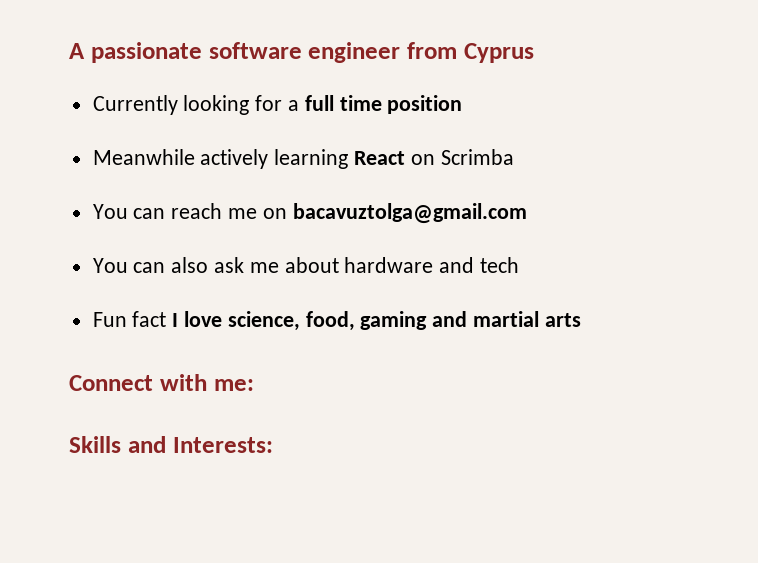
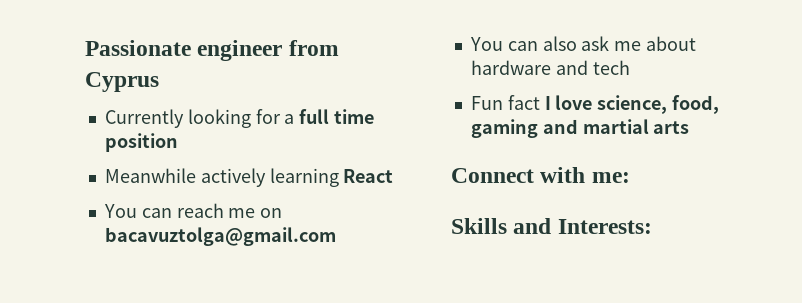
- A passionate software engineer from Cyprus
+ Passionate engineer from Cyprus
- Meanwhile actively learning React on Scrimba
+ Meanwhile actively learning React

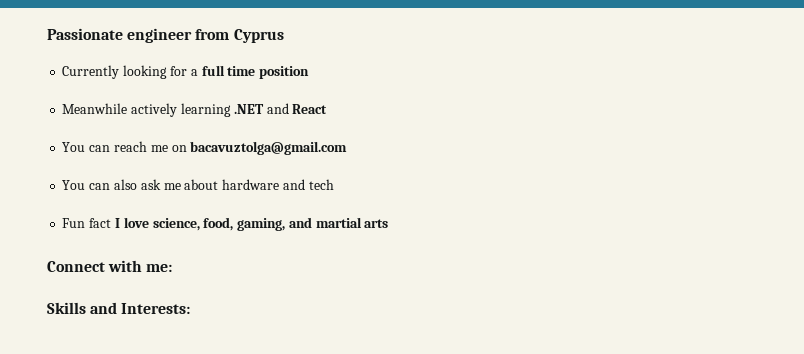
- Meanwhile actively learning React
+ Meanwhile actively learning .NET and React
- Fun fact I love science, food, gaming and martial arts
+ Fun fact I love science, food, gaming, and martial arts

